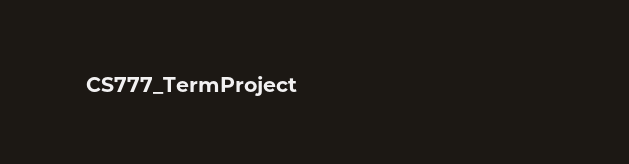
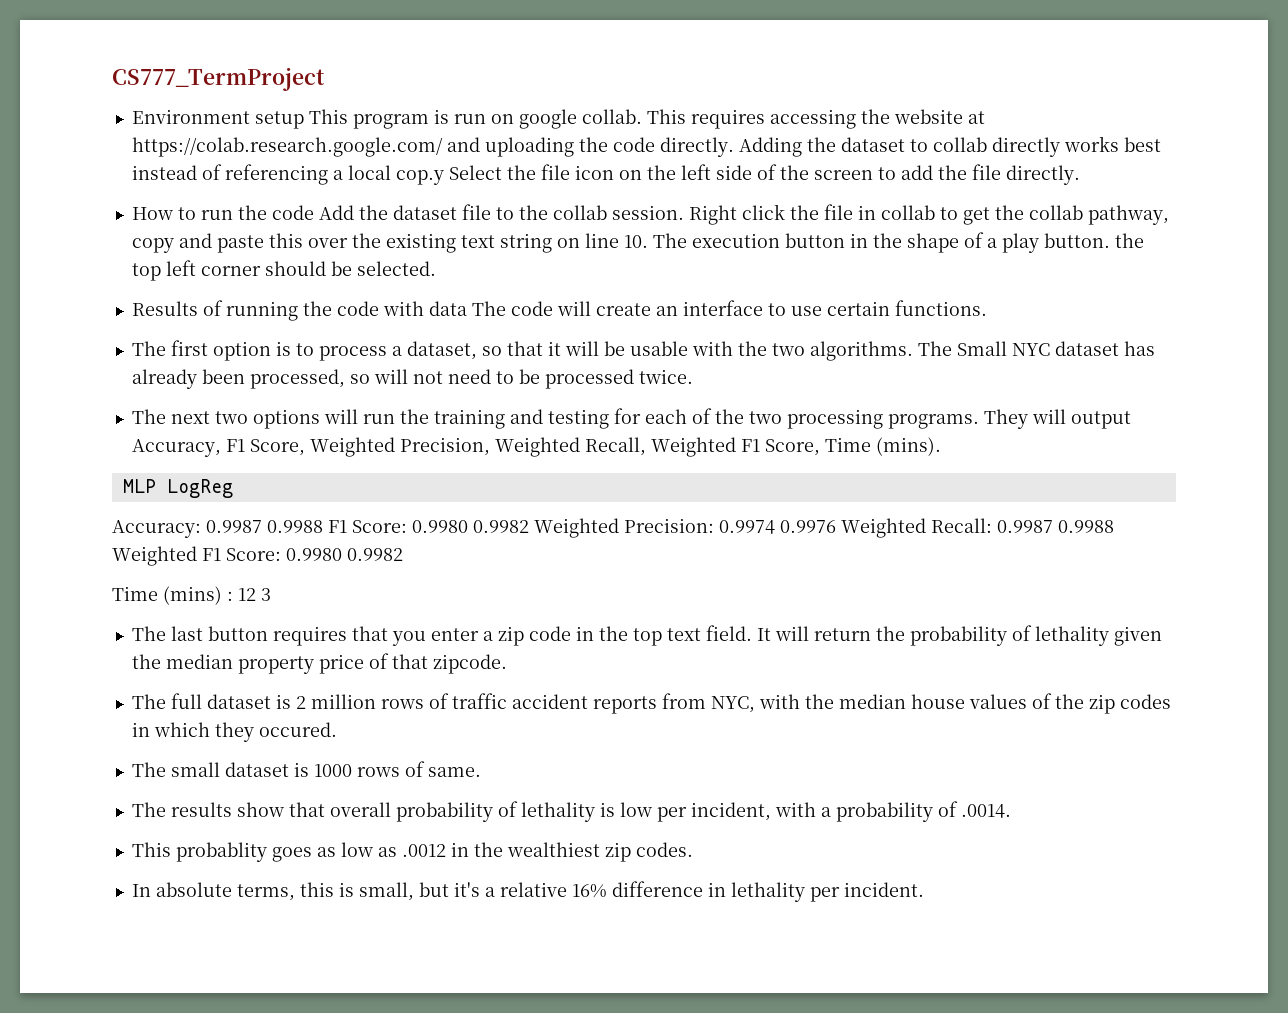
+ Environment setup This program is run on google collab. This requires accessing the website at https://colab.research.google.com/ and uploading the code directly. Adding the dataset to collab directly works best instead of referencing a local cop.y Select the file icon on the left side of the screen to add the file directly.
+ How to run the code Add the dataset file to the collab session. Right click the file in collab to get the collab pathway, copy and paste this over the existing text string on line 10. The execution button in the shape of a play button. the top left corner should be selected.
+ Results of running the code with data The code will create an interface to use certain functions.
+ The first option is to process a dataset, so that it will be usable with the two algorithms. The Small NYC dataset has already been processed, so will not need to be processed twice.
+ The next two options will run the training and testing for each of the two processing programs. They will output Accuracy, F1 Score, Weighted Precision, Weighted Recall, Weighted F1 Score, Time (mins).
+ MLP LogReg
+ Accuracy: 0.9987 0.9988 F1 Score: 0.9980 0.9982 Weighted Precision: 0.9974 0.9976 Weighted Recall: 0.9987 0.9988 Weighted F1 Score: 0.9980 0.9982
+ Time (mins) : 12 3
+ The last button requires that you enter a zip code in the top text field. It will return the probability of lethality given the median property price of that zipcode.
+ The full dataset is 2 million rows of traffic accident reports from NYC, with the median house values of the zip codes in which they occured.
+ The small dataset is 1000 rows of same.
+ The results show that overall probability of lethality is low per incident, with a probability of .0014.
+ This probablity goes as low as .0012 in the wealthiest zip codes.
+ In absolute terms, this is small, but it's a relative 16% difference in lethality per incident.

